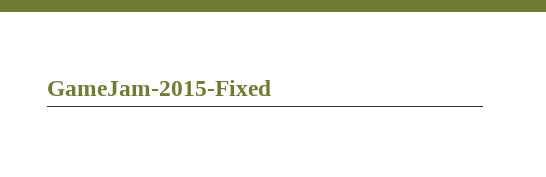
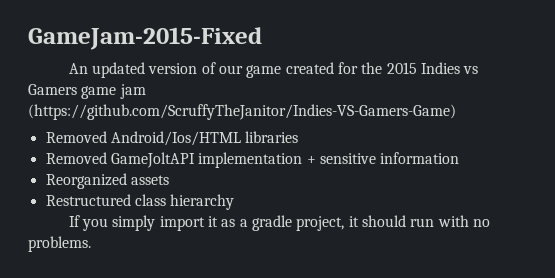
+ An updated version of our game created for the 2015 Indies vs Gamers game jam (https://github.com/ScruffyTheJanitor/Indies-VS-Gamers-Game)
+ Removed Android/Ios/HTML libraries
+ Removed GameJoltAPI implementation + sensitive information
+ Reorganized assets
+ Restructured class hierarchy
+ If you simply import it as a gradle project, it should run with no problems.

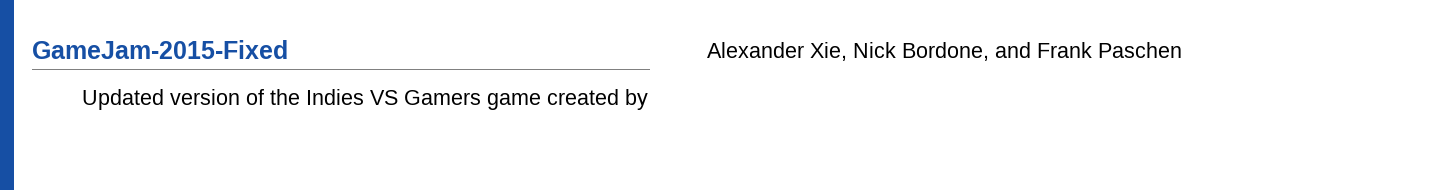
- An updated version of our game created for the 2015 Indies vs Gamers game jam (https://github.com/ScruffyTheJanitor/Indies-VS-Gamers-Game)
- Removed Android/Ios/HTML libraries
- Removed GameJoltAPI implementation + sensitive information
- Reorganized assets
- Restructured class hierarchy
- If you simply import it as a gradle project, it should run with no problems.
+ Updated version of the Indies VS Gamers game created by Alexander Xie, Nick Bordone, and Frank Paschen

